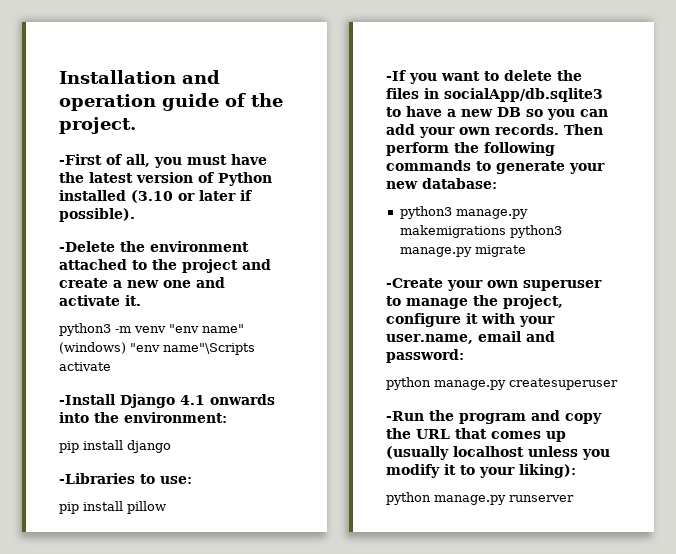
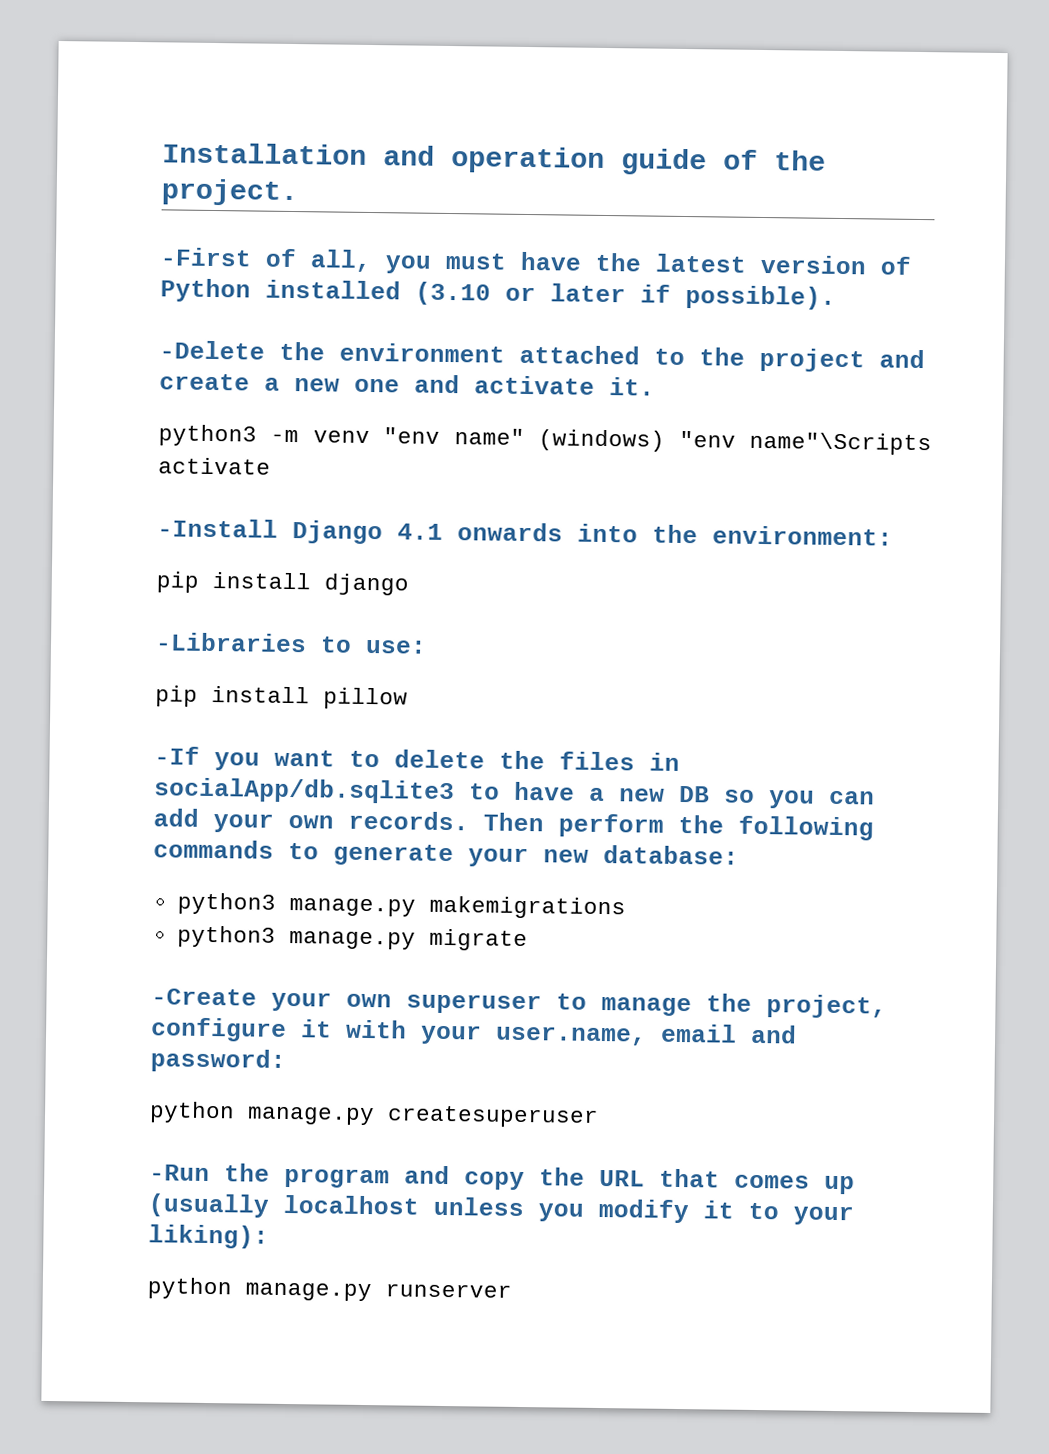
- python3 manage.py makemigrations python3 manage.py migrate
+ python3 manage.py makemigrations
+ python3 manage.py migrate

